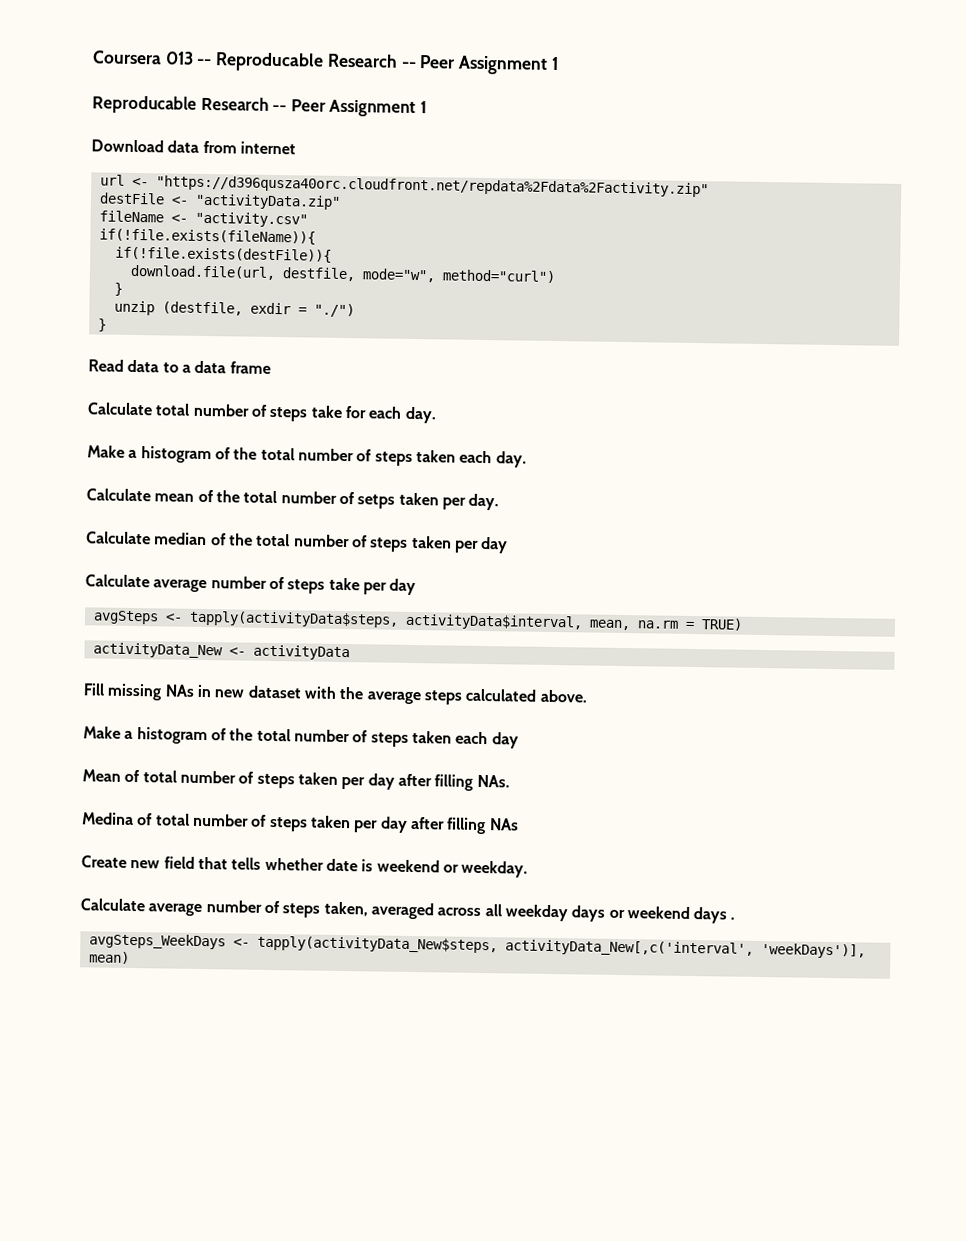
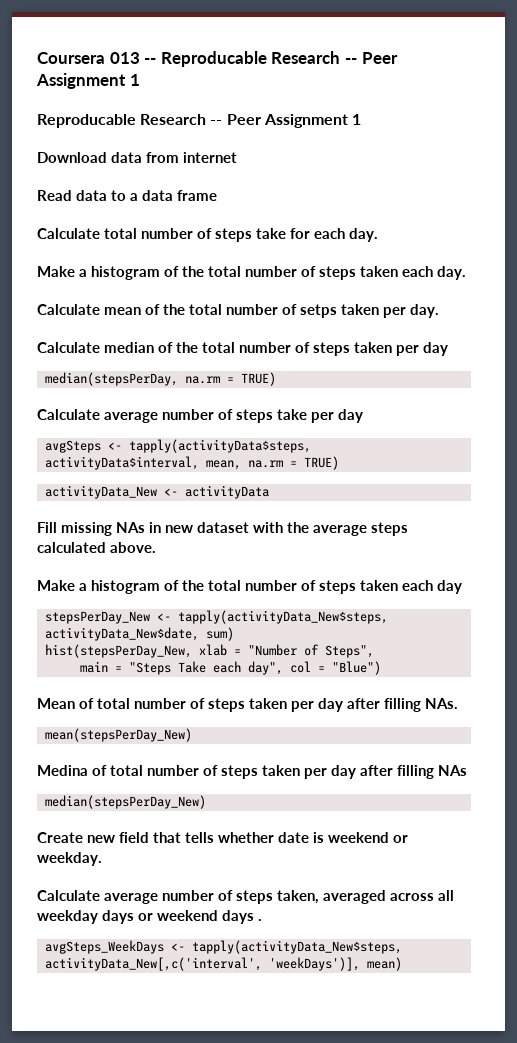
- url <- "https://d396qusza40orc.cloudfront.net/repdata%2Fdata%2Factivity.zip"
- destFile <- "activityData.zip"
- fileName <- "activity.csv"
- if(!file.exists(fileName)){
- if(!file.exists(destFile)){
- download.file(url, destfile, mode="w", method="curl")
- }
- unzip (destfile, exdir = "./")
- }
+ median(stepsPerDay, na.rm = TRUE)
+ stepsPerDay_New <- tapply(activityData_New$steps, activityData_New$date, sum)
+ hist(stepsPerDay_New, xlab = "Number of Steps",
+ main = "Steps Take each day", col = "Blue")
+ mean(stepsPerDay_New)
+ median(stepsPerDay_New)

